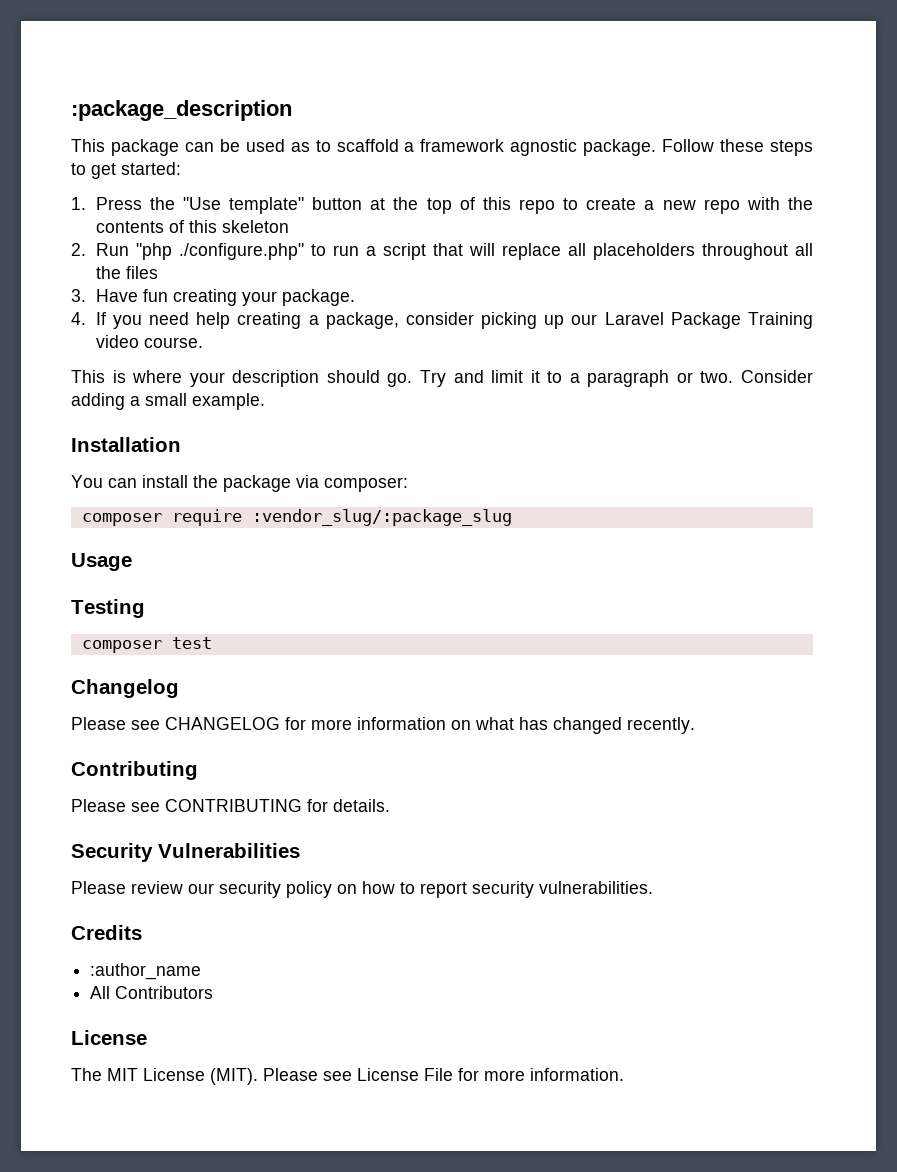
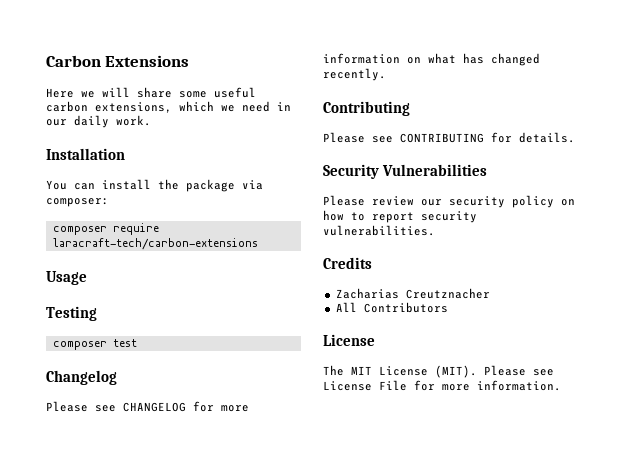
- :package_description
- This package can be used as to scaffold a framework agnostic package. Follow these steps to get started:
- 1. Press the "Use template" button at the top of this repo to create a new repo with the contents of this skeleton
- 2. Run "php ./configure.php" to run a script that will replace all placeholders throughout all the files
- 3. Have fun creating your package.
- 4. If you need help creating a package, consider picking up our Laravel Package Training video course.
- This is where your description should go. Try and limit it to a paragraph or two. Consider adding a small example.
+ Carbon Extensions
+ Here we will share some useful carbon extensions, which we need in our daily work.
- composer require :vendor_slug/:package_slug
+ composer require laracraft-tech/carbon-extensions
- :author_name
+ Zacharias Creutznacher

